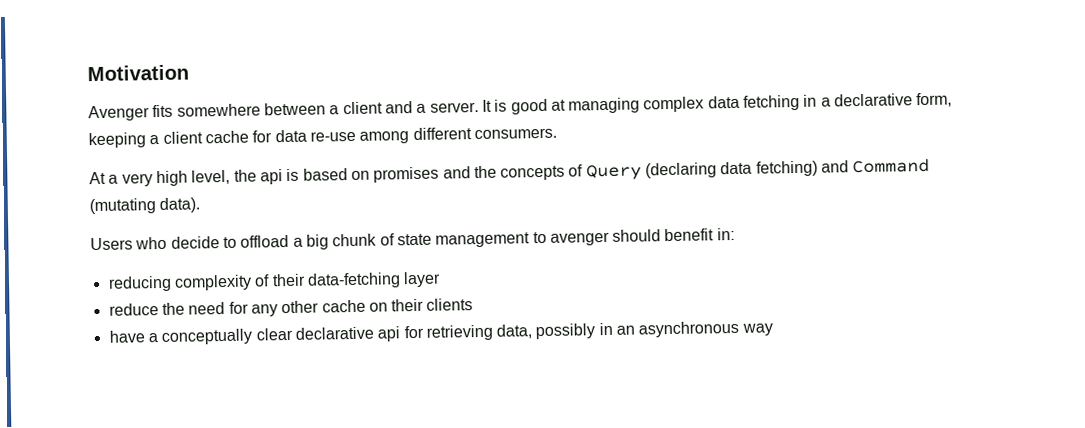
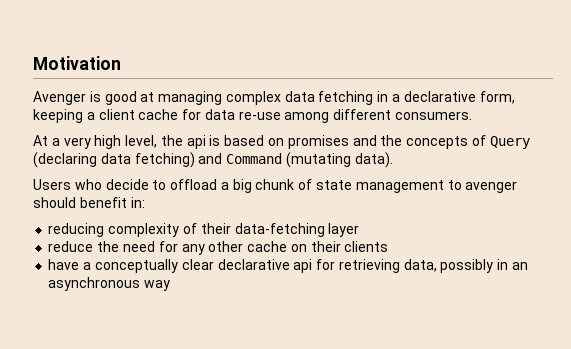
- Avenger fits somewhere between a client and a server. It is good at managing complex data fetching in a declarative form, keeping a client cache for data re-use among different consumers.
+ Avenger is good at managing complex data fetching in a declarative form, keeping a client cache for data re-use among different consumers.

